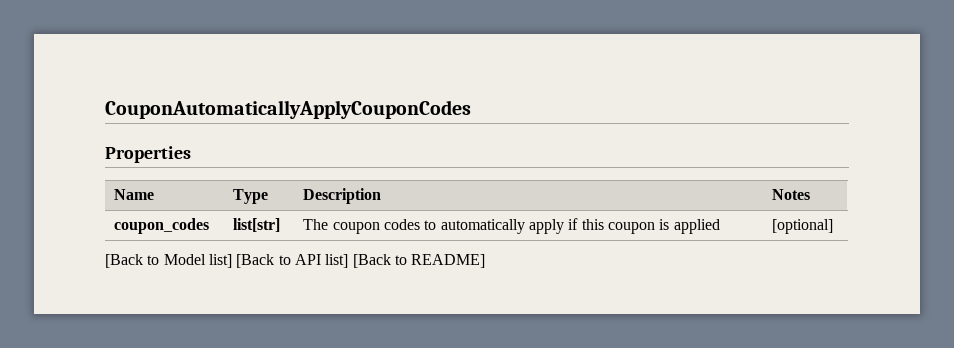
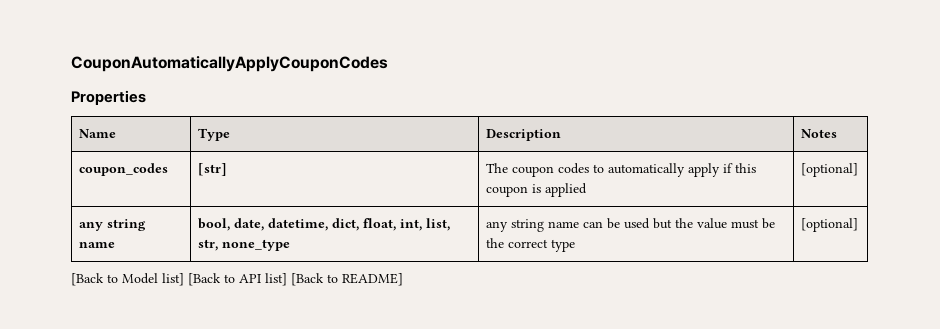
- coupon_codes | list[str] | The coupon codes to automatically apply if this coupon is applied | [optional]
+ coupon_codes | [str] | The coupon codes to automatically apply if this coupon is applied | [optional]
+ any string name | bool, date, datetime, dict, float, int, list, str, none_type | any string name can be used but the value must be the correct type | [optional]

